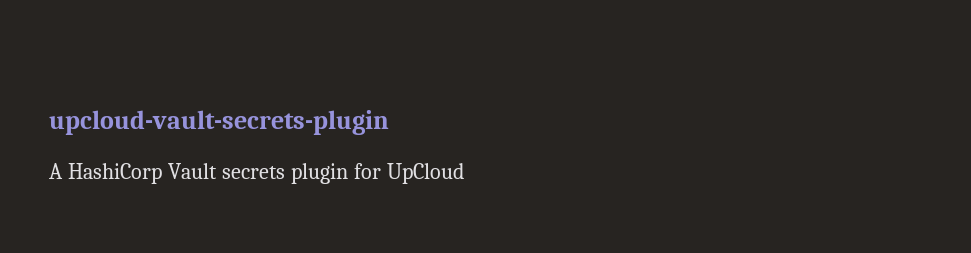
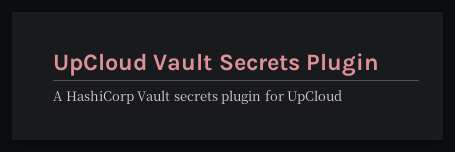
- upcloud-vault-secrets-plugin
+ UpCloud Vault Secrets Plugin

